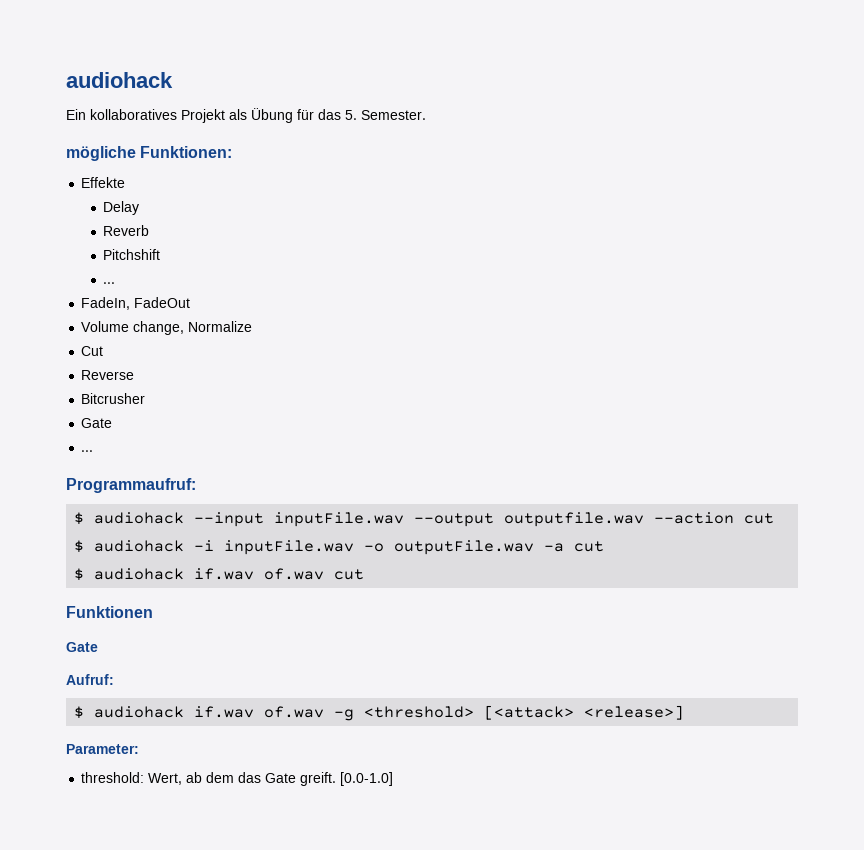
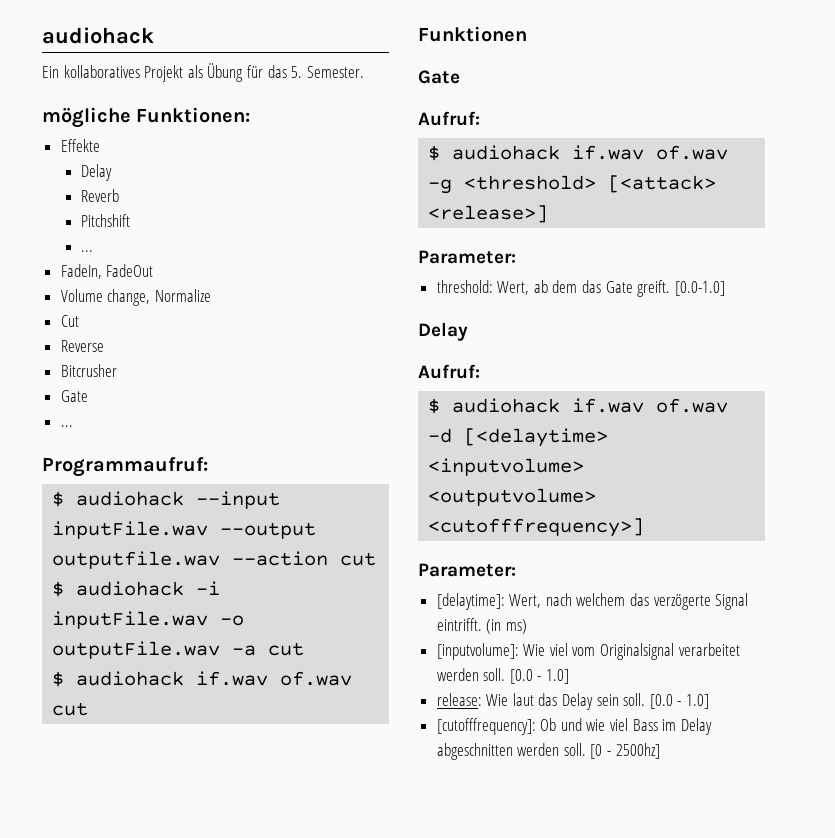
  [0.0-1.0]
+ Delay
+ Aufruf:
+ $ audiohack if.wav of.wav -d [<delaytime> <inputvolume> <outputvolume> <cutofffrequency>]
+ Parameter:
+ [delaytime]: Wert, nach welchem das verzögerte Signal eintrifft. (in ms)
+ [inputvolume]: Wie viel vom Originalsignal verarbeitet werden soll. [0.0 - 1.0]
+ release: Wie laut das Delay sein soll. [0.0 - 1.0]
+ [cutofffrequency]: Ob und wie viel Bass im Delay abgeschnitten werden soll. [0 - 2500hz]

